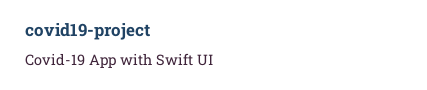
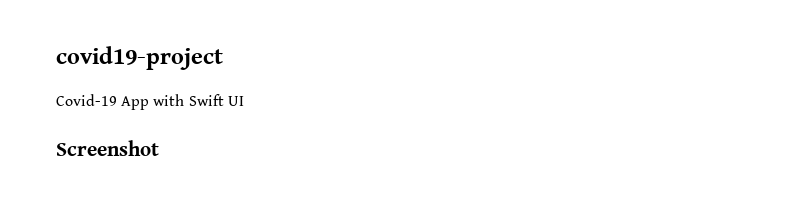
+ Screenshot

